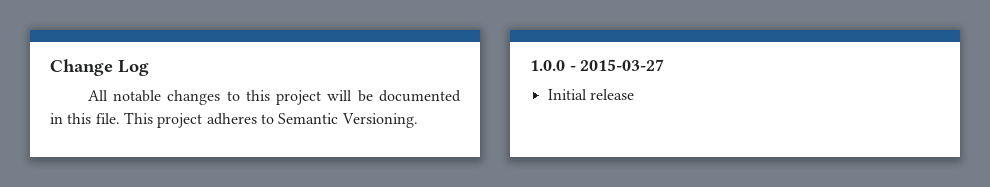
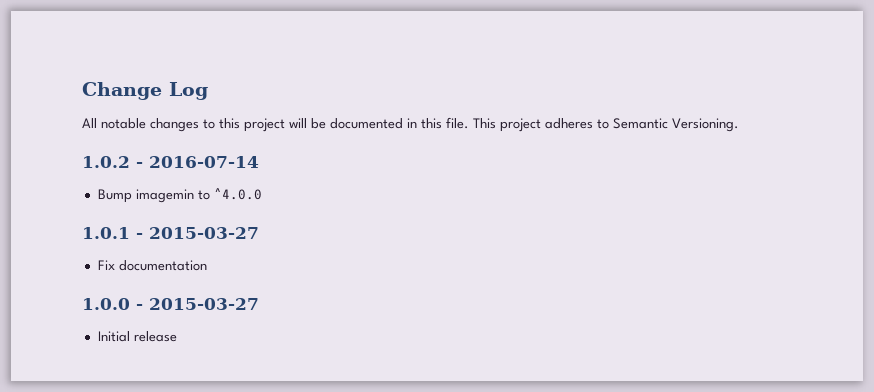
+ 1.0.2 - 2016-07-14
+ Bump imagemin to ^4.0.0
+ 1.0.1 - 2015-03-27
+ Fix documentation

